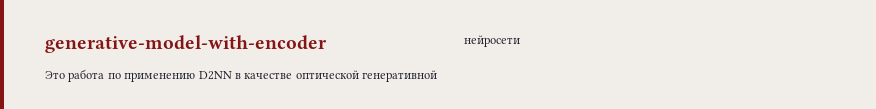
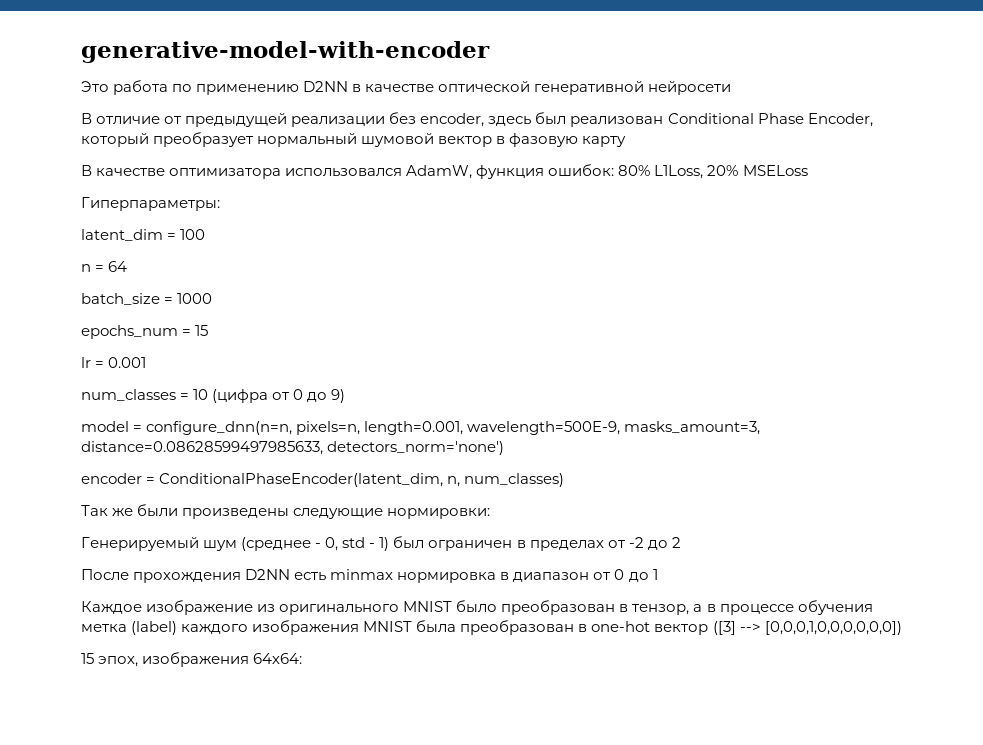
+ В отличие от предыдущей реализации без encoder, здесь был реализован Conditional Phase Encoder, который преобразует нормальный шумовой вектор в фазовую карту
+ В качестве оптимизатора использовался AdamW, функция ошибок: 80% L1Loss, 20% MSELoss
+ Гиперпараметры:
+ latent_dim = 100
+ n = 64
+ batch_size = 1000
+ epochs_num = 15
+ lr = 0.001
+ num_classes = 10 (цифра от 0 до 9)
+ model = configure_dnn(n=n, pixels=n, length=0.001, wavelength=500E-9, masks_amount=3, distance=0.08628599497985633, detectors_norm='none')
+ encoder = ConditionalPhaseEncoder(latent_dim, n, num_classes)
+ Так же были произведены следующие нормировки:
+ Генерируемый шум (среднее - 0, std - 1) был ограничен в пределах от -2 до 2
+ После прохождения D2NN есть minmax нормировка в диапазон от 0 до 1
+ Каждое изображение из оригинального MNIST было преобразован в тензор, а в процессе обучения метка (label) каждого изображения MNIST была преобразован в one-hot вектор ([3] --> [0,0,0,1,0,0,0,0,0,0])
+ 15 эпох, изображения 64х64:

